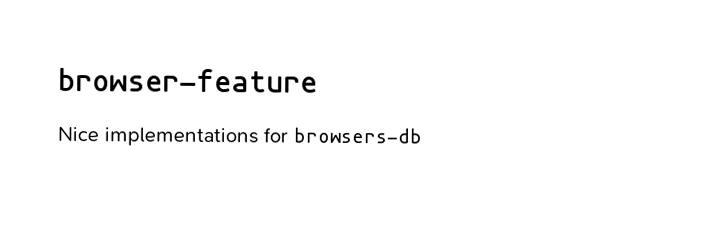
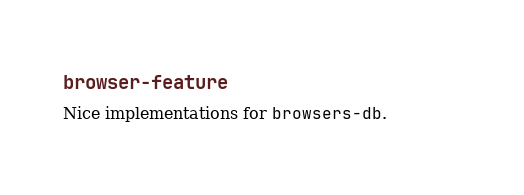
- Nice implementations for browsers-db
+ Nice implementations for browsers-db.

